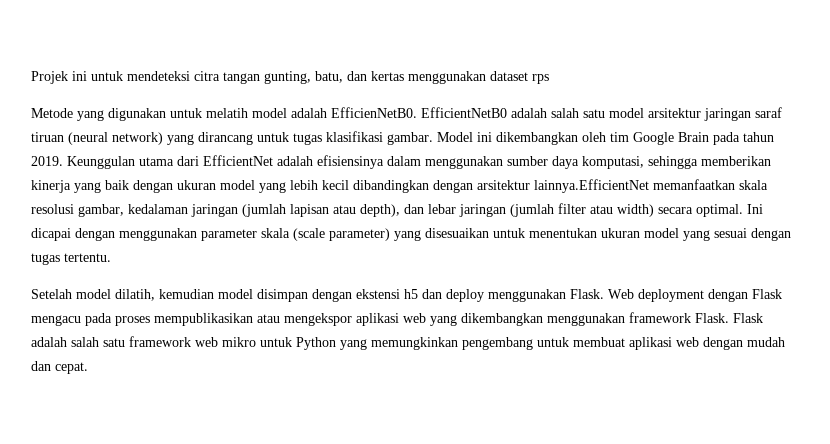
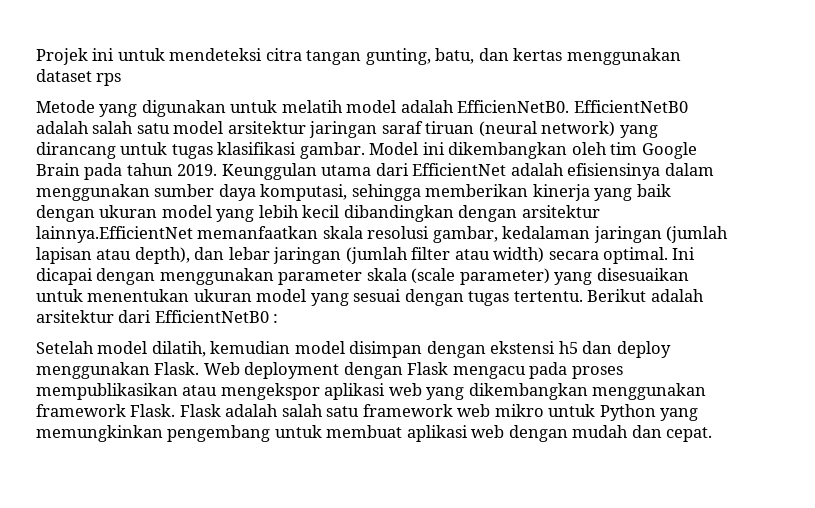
+ Berikut adalah arsitektur dari EfficientNetB0 :

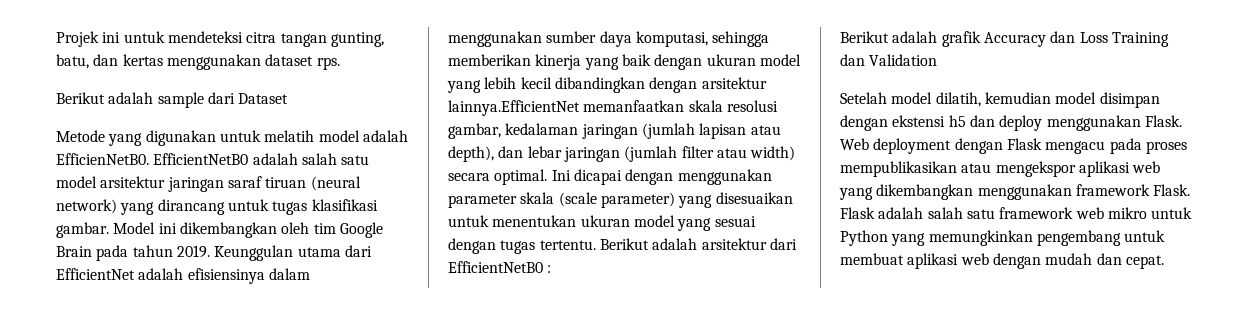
- Projek ini untuk mendeteksi citra tangan gunting, batu, dan kertas menggunakan dataset rps
+ Projek ini untuk mendeteksi citra tangan gunting, batu, dan kertas menggunakan dataset rps.
+ Berikut adalah sample dari Dataset
+ Berikut adalah grafik Accuracy dan Loss Training dan Validation

